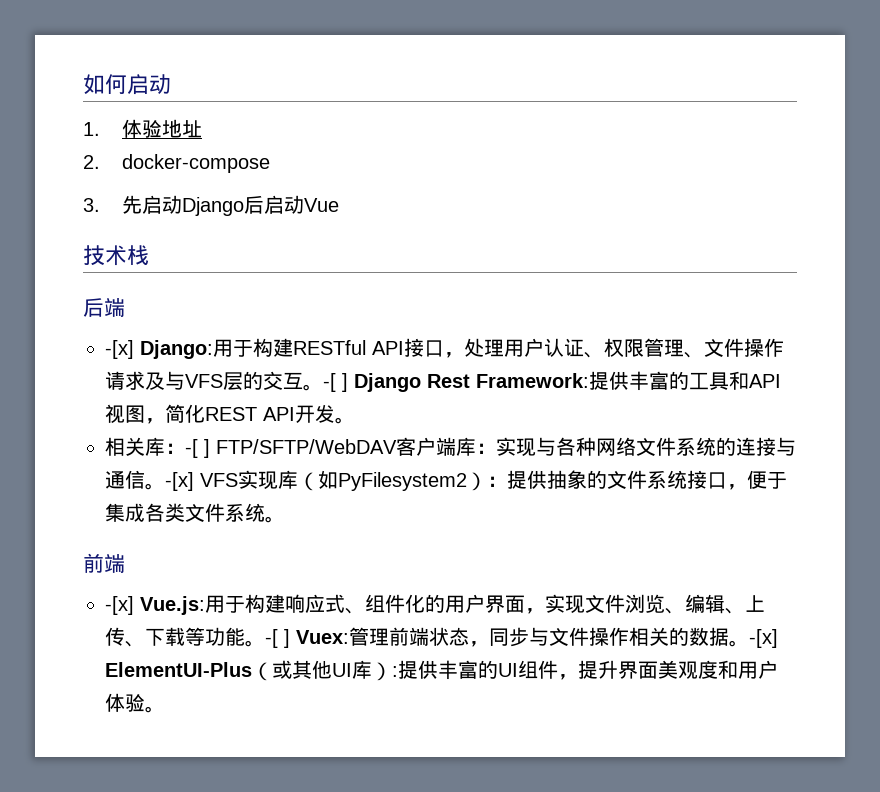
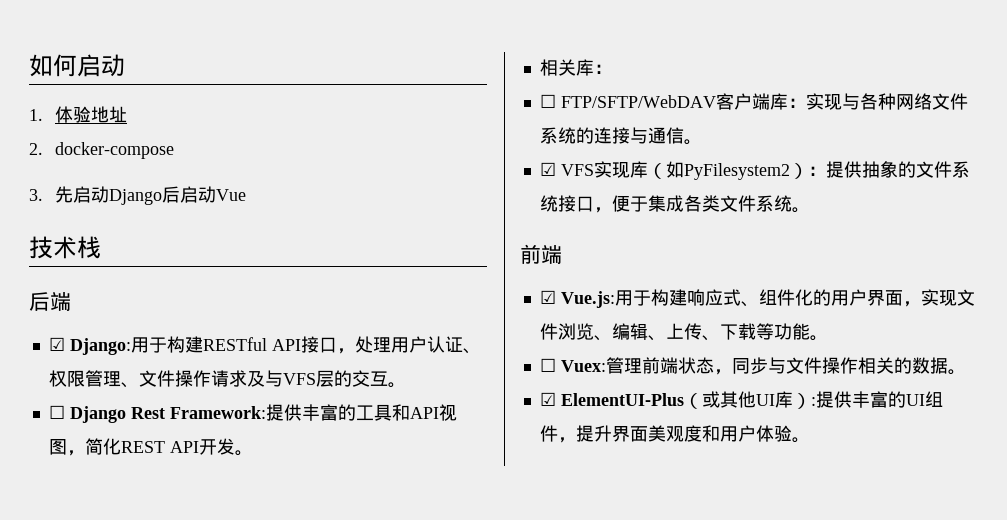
- -[x] Django:用于构建RESTful API接口，处理用户认证、权限管理、文件操作请求及与VFS层的交互。-[ ] Django Rest Framework:提供丰富的工具和API视图，简化REST API开发。
+ ☑ Django:用于构建RESTful API接口，处理用户认证、权限管理、文件操作请求及与VFS层的交互。
+ ☐ Django Rest Framework:提供丰富的工具和API视图，简化REST API开发。
- 相关库：-[ ] FTP/SFTP/WebDAV客户端库：实现与各种网络文件系统的连接与通信。-[x] VFS实现库（如PyFilesystem2）：提供抽象的文件系统接口，便于集成各类文件系统。
+ 相关库：
+ ☐ FTP/SFTP/WebDAV客户端库：实现与各种网络文件系统的连接与通信。
+ ☑ VFS实现库（如PyFilesystem2）：提供抽象的文件系统接口，便于集成各类文件系统。
- -[x] Vue.js:用于构建响应式、组件化的用户界面，实现文件浏览、编辑、上传、下载等功能。-[ ] Vuex:管理前端状态，同步与文件操作相关的数据。-[x] ElementUI-Plus（或其他UI库）:提供丰富的UI组件，提升界面美观度和用户体验。
+ ☑ Vue.js:用于构建响应式、组件化的用户界面，实现文件浏览、编辑、上传、下载等功能。
+ ☐ Vuex:管理前端状态，同步与文件操作相关的数据。
+ ☑ ElementUI-Plus（或其他UI库）:提供丰富的UI组件，提升界面美观度和用户体验。

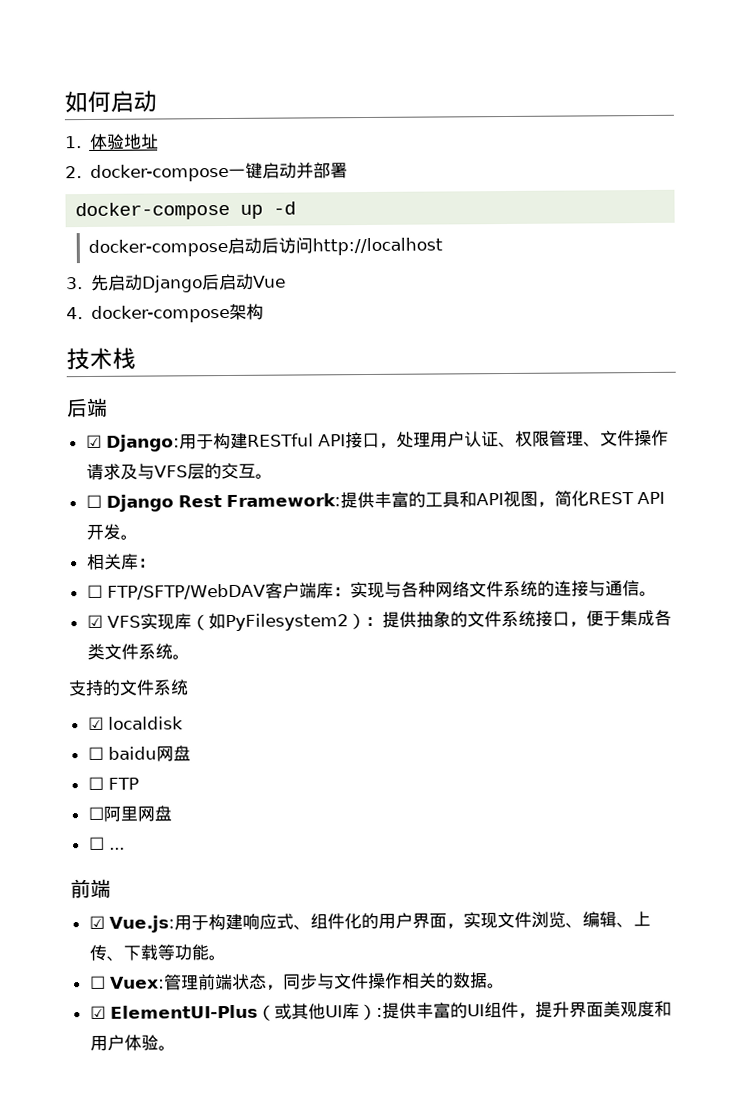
- 2. docker-compose
+ 2. docker-compose一键启动并部署
+ docker-compose up -d
+ docker-compose启动后访问http://localhost
+ 4. docker-compose架构
+ 支持的文件系统
+ ☑ localdisk
+ ☐ baidu网盘
+ ☐ FTP
+ ☐阿里网盘
+ ☐ ...

